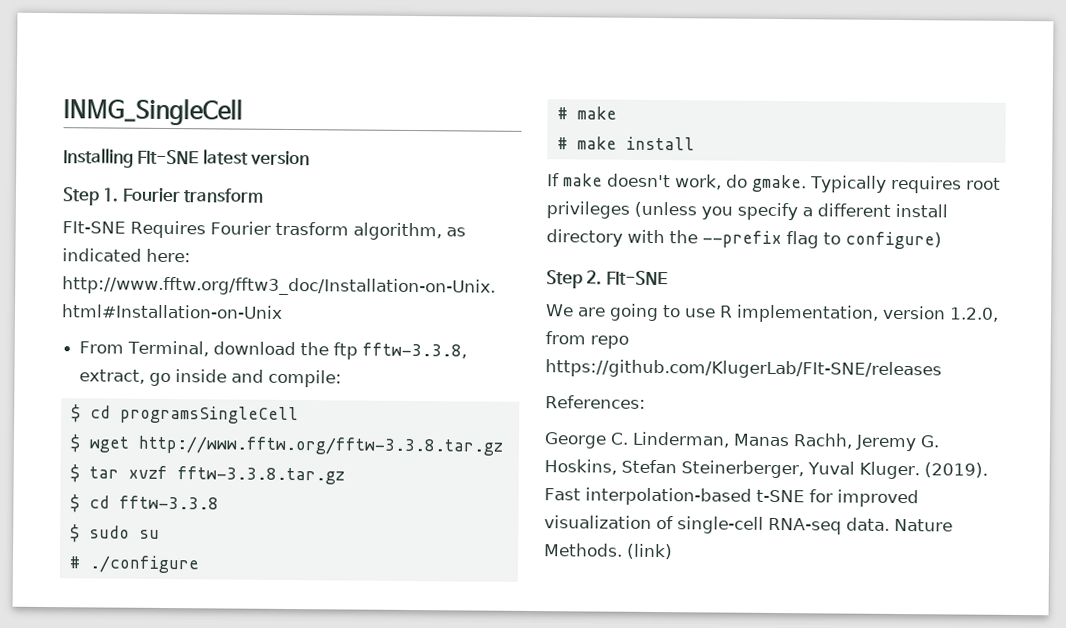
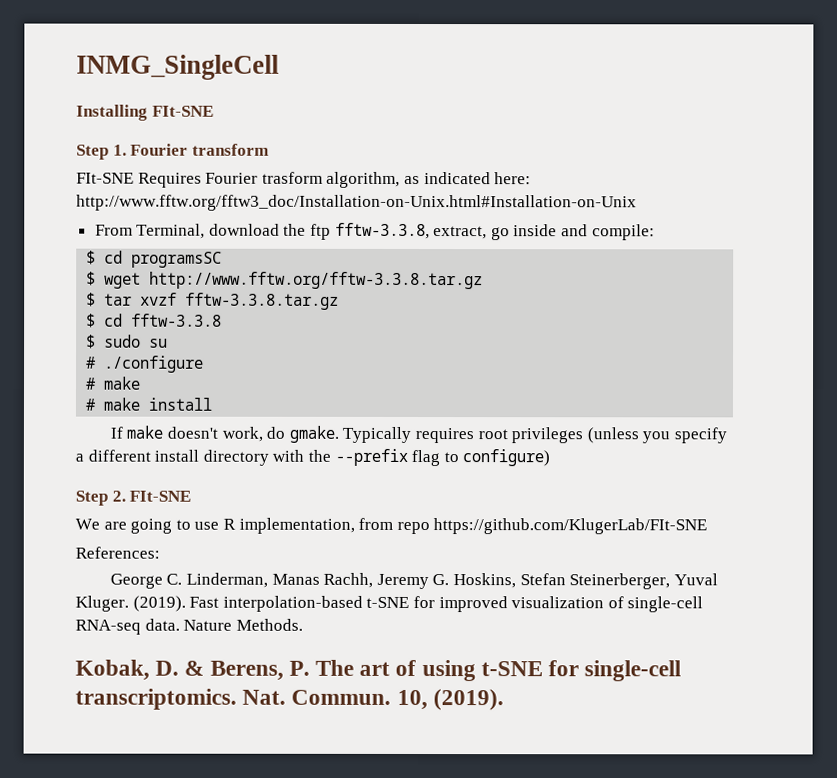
- Installing FIt-SNE latest version
+ Installing FIt-SNE
- $ cd programsSingleCell
+ $ cd programsSC
- We are going to use R implementation, version 1.2.0, from repo https://github.com/KlugerLab/FIt-SNE/releases
+ We are going to use R implementation, from repo https://github.com/KlugerLab/FIt-SNE
- Nature Methods. (link)
+ Nature Methods.
+ Kobak, D. & Berens, P. The art of using t-SNE for single-cell transcriptomics. Nat. Commun. 10, (2019).

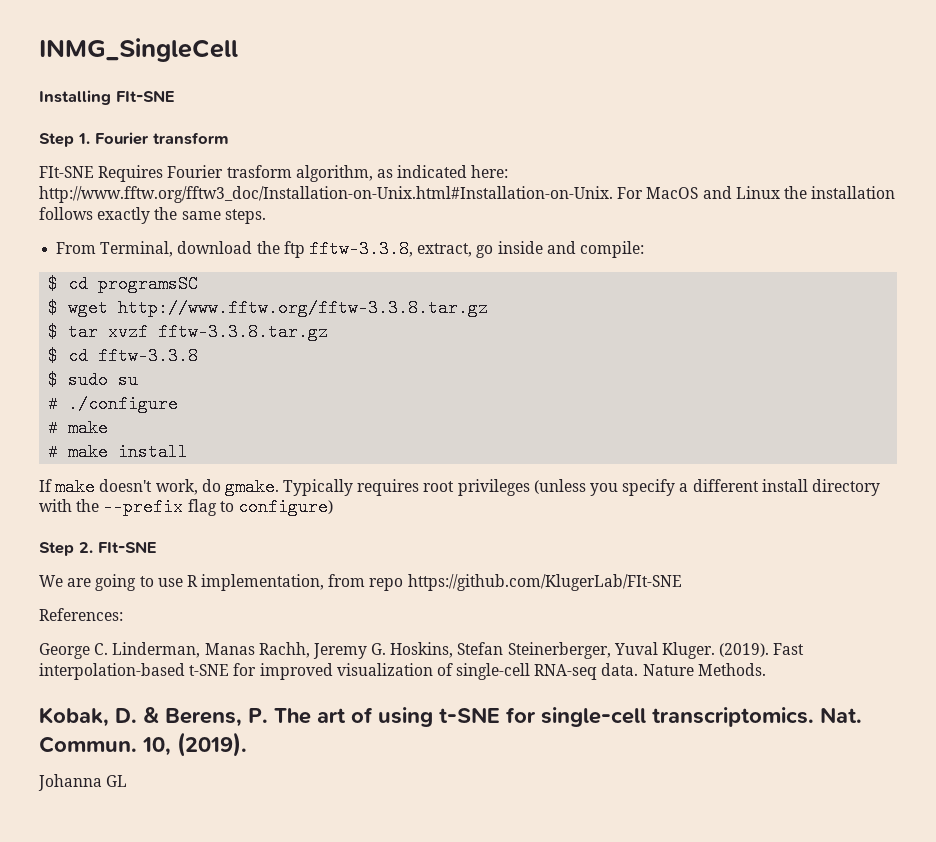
- FIt-SNE Requires Fourier trasform algorithm, as indicated here: http://www.fftw.org/fftw3_doc/Installation-on-Unix.html#Installation-on-Unix
+ FIt-SNE Requires Fourier trasform algorithm, as indicated here: http://www.fftw.org/fftw3_doc/Installation-on-Unix.html#Installation-on-Unix. For MacOS and Linux the installation follows exactly the same steps.
+ Johanna GL

